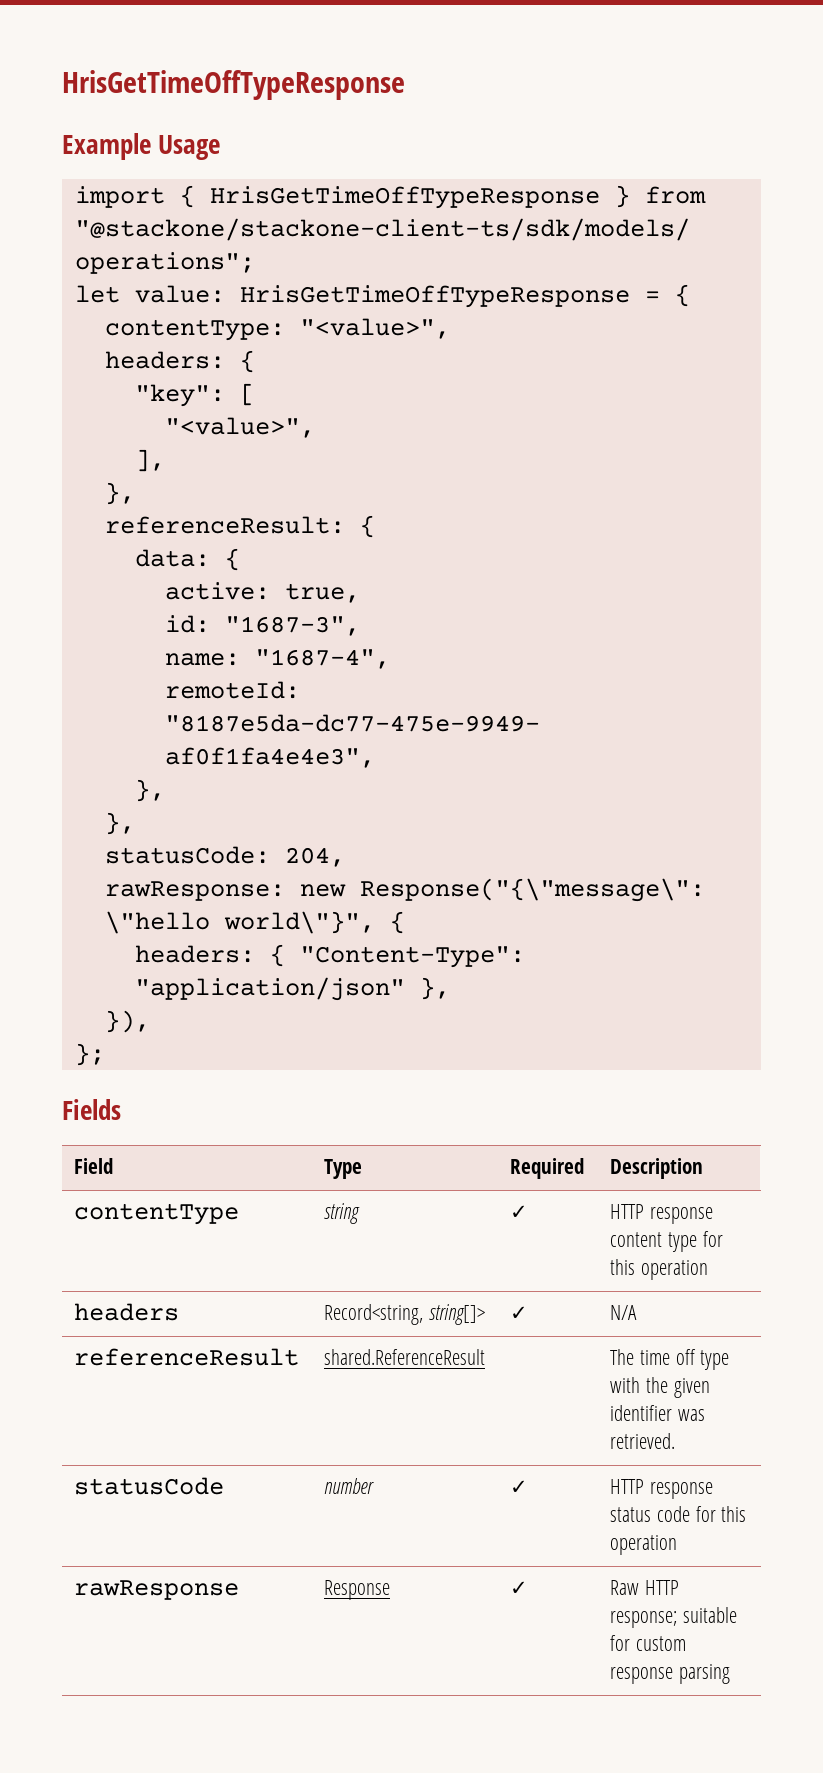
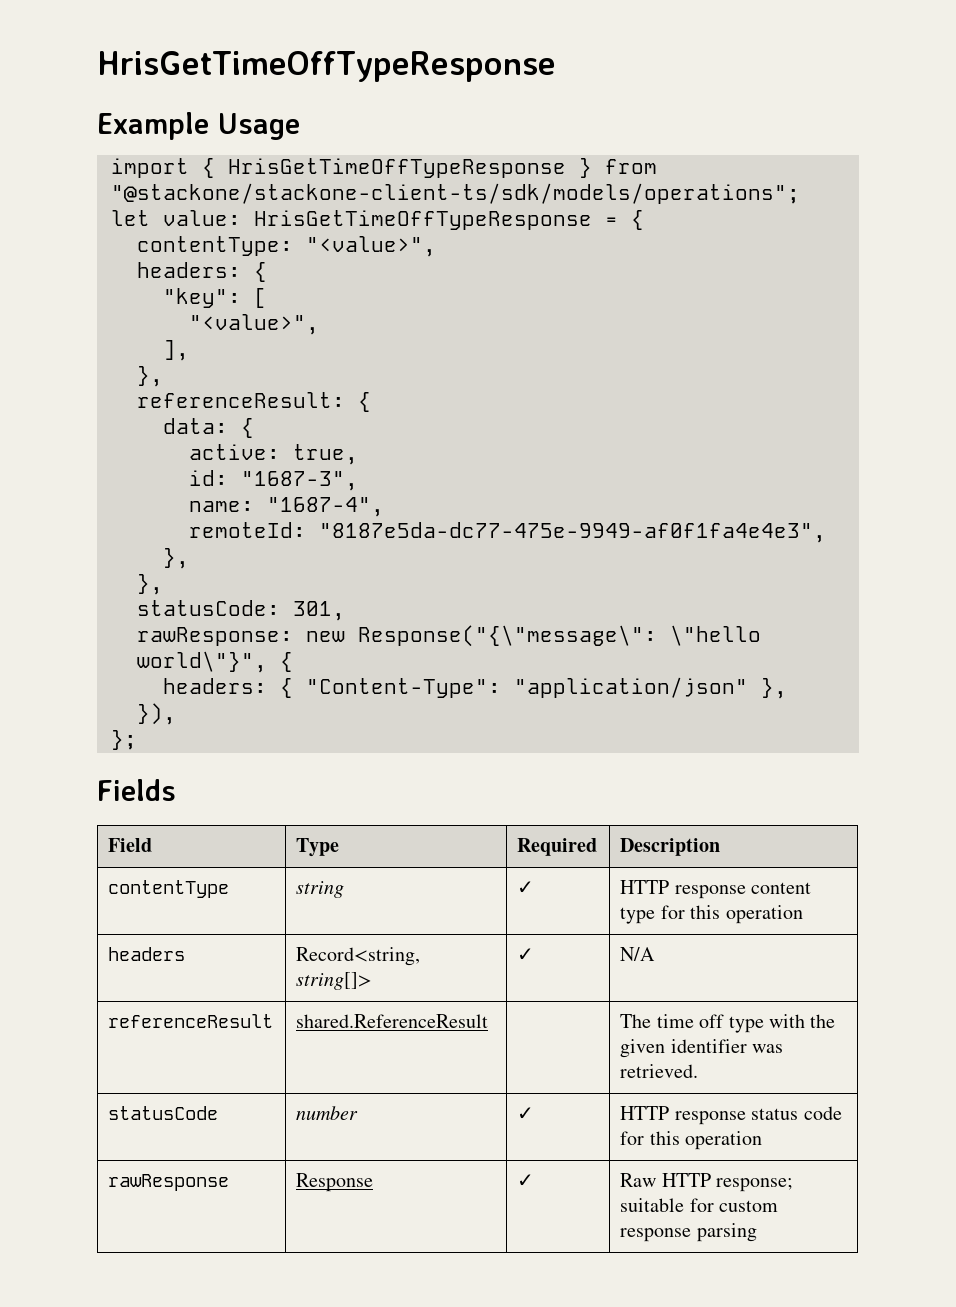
- statusCode: 204,
+ statusCode: 301,

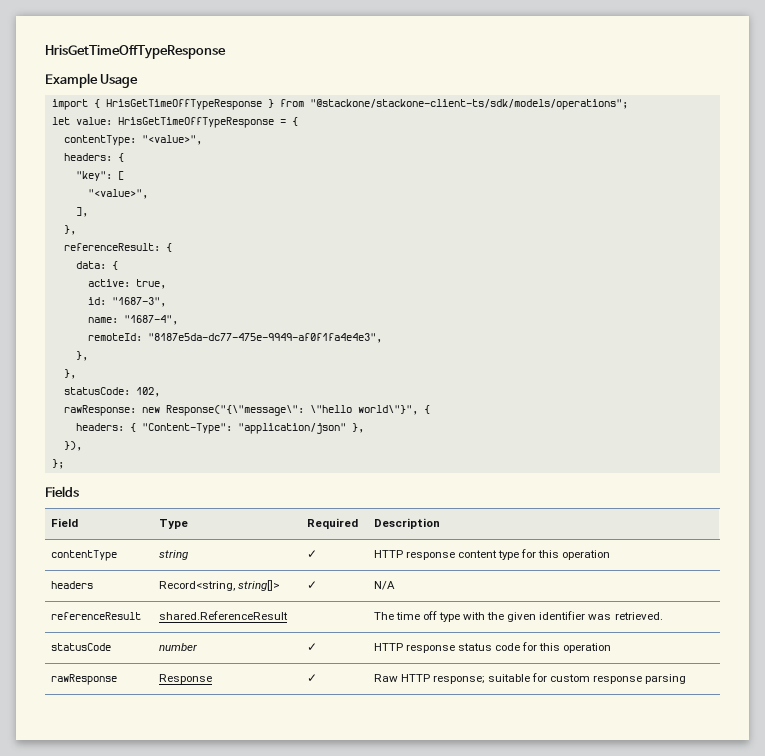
- statusCode: 301,
+ statusCode: 102,

